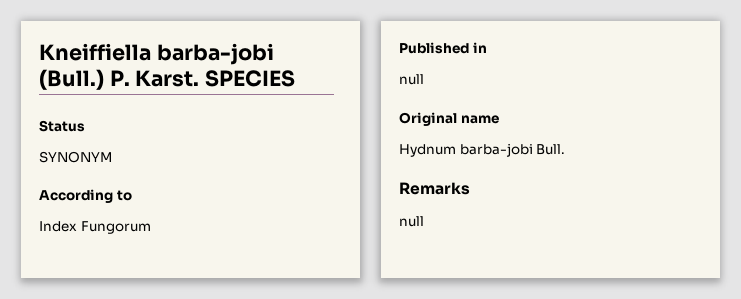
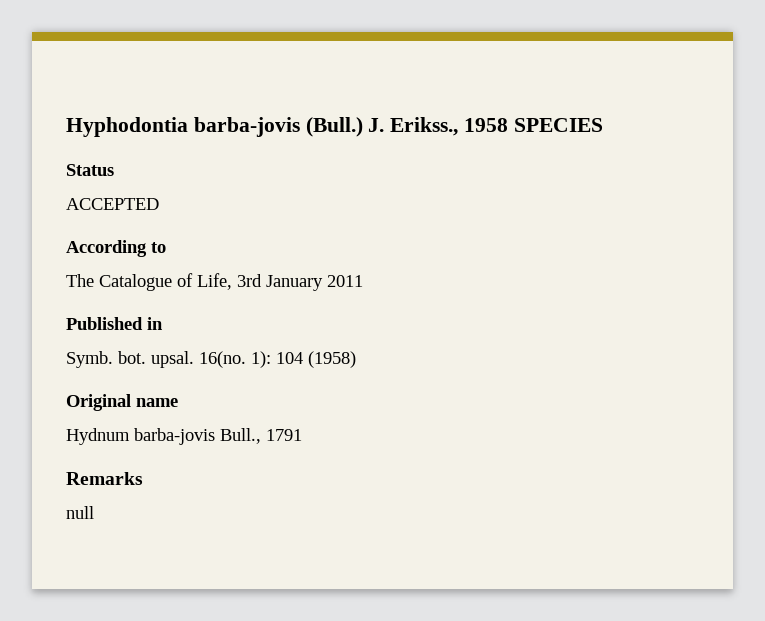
- Kneiffiella barba-jobi (Bull.) P. Karst. SPECIES
+ Hyphodontia barba-jovis (Bull.) J. Erikss., 1958 SPECIES
- SYNONYM
+ ACCEPTED
- Index Fungorum
+ The Catalogue of Life, 3rd January 2011
  Published in
- null
+ Symb. bot. upsal. 16(no. 1): 104 (1958)
- Hydnum barba-jobi Bull.
+ Hydnum barba-jovis Bull., 1791

